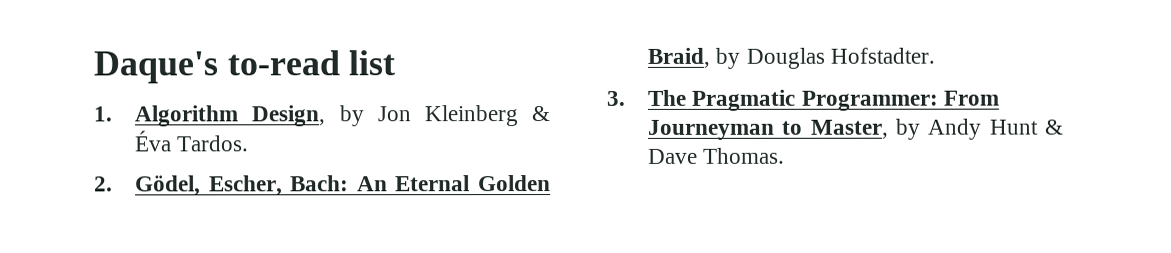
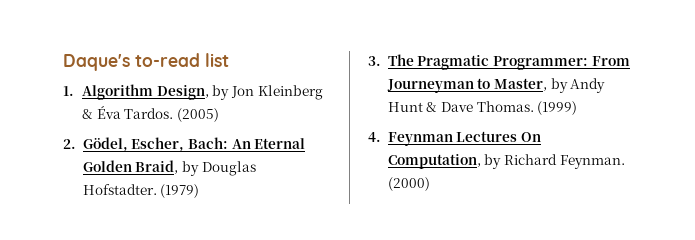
+ (2005)
+ (1979)
+ (1999)
+ 4. Feynman Lectures On Computation, by Richard Feynman. (2000)

